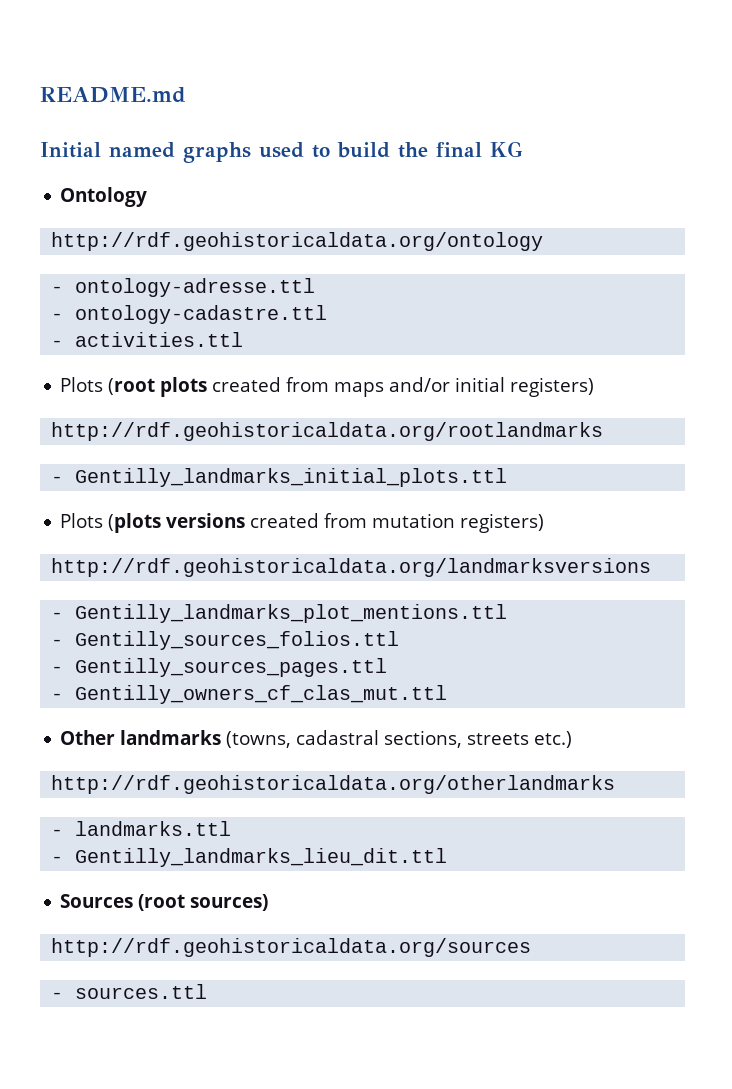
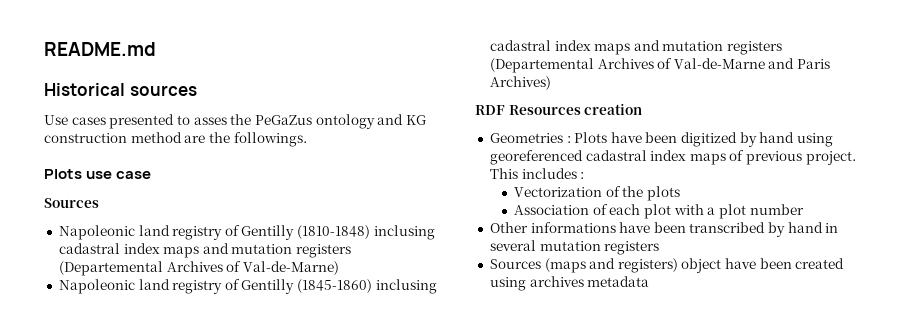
- Initial named graphs used to build the final KG
- Ontology
- http://rdf.geohistoricaldata.org/ontology
- - ontology-adresse.ttl
- - ontology-cadastre.ttl
- - activities.ttl
- Plots (root plots created from maps and/or initial registers)
- http://rdf.geohistoricaldata.org/rootlandmarks
- - Gentilly_landmarks_initial_plots.ttl
- Plots (plots versions created from mutation registers)
- http://rdf.geohistoricaldata.org/landmarksversions
- - Gentilly_landmarks_plot_mentions.ttl
- - Gentilly_sources_folios.ttl
- - Gentilly_sources_pages.ttl
- - Gentilly_owners_cf_clas_mut.ttl
- Other landmarks (towns, cadastral sections, streets etc.)
- http://rdf.geohistoricaldata.org/otherlandmarks
- - landmarks.ttl
- - Gentilly_landmarks_lieu_dit.ttl
- Sources (root sources)
- http://rdf.geohistoricaldata.org/sources
- - sources.ttl
+ Historical sources
+ Use cases presented to asses the PeGaZus ontology and KG construction method are the followings.
+ Plots use case
+ Sources
+ Napoleonic land registry of Gentilly (1810-1848) inclusing cadastral index maps and mutation registers (Departemental Archives of Val-de-Marne)
+ Napoleonic land registry of Gentilly (1845-1860) inclusing cadastral index maps and mutation registers (Departemental Archives of Val-de-Marne and Paris Archives)
+ RDF Resources creation
+ Geometries : Plots have been digitized by hand using georeferenced cadastral index maps of previous project. This includes :
+ Vectorization of the plots
+ Association of each plot with a plot number
+ Other informations have been transcribed by hand in several mutation registers
+ Sources (maps and registers) object have been created using archives metadata

